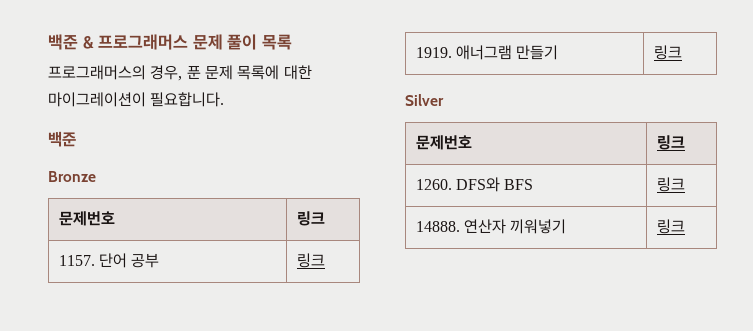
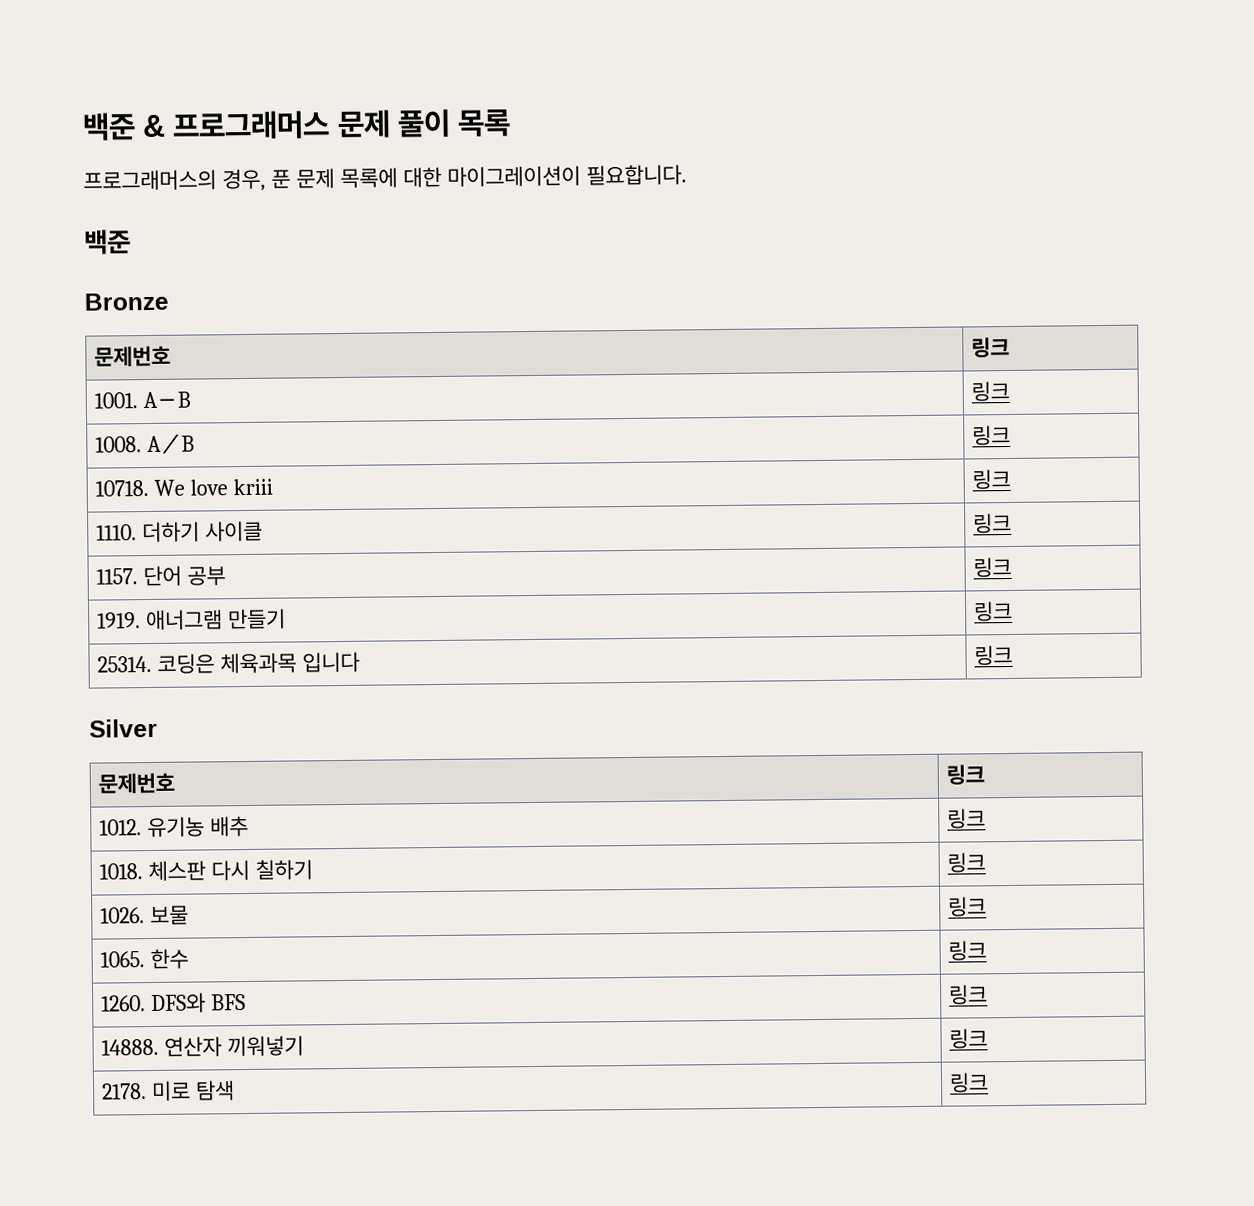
+ 1001. A－B | 링크
+ 1008. A／B | 링크
+ 10718. We love kriii | 링크
+ 1110. 더하기 사이클 | 링크
+ 25314. 코딩은 체육과목 입니다 | 링크
  Silver
  문제번호 | 링크
+ 1012. 유기농 배추 | 링크
+ 1018. 체스판 다시 칠하기 | 링크
+ 1026. 보물 | 링크
+ 1065. 한수 | 링크
+ 2178. 미로 탐색 | 링크

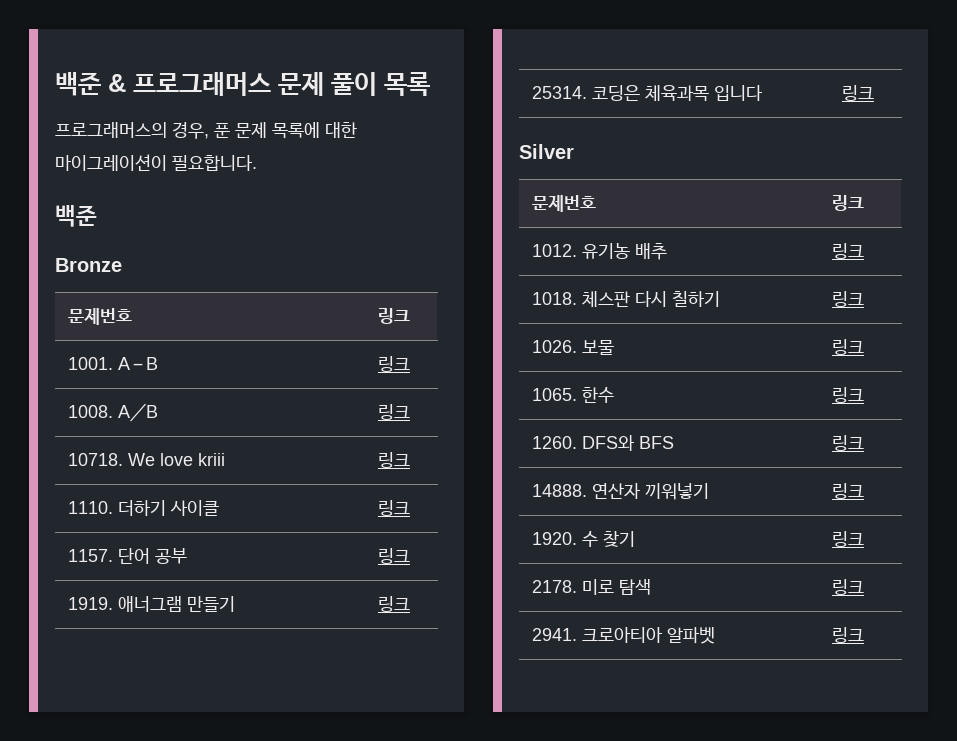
+ 1920. 수 찾기 | 링크
+ 2941. 크로아티아 알파벳 | 링크

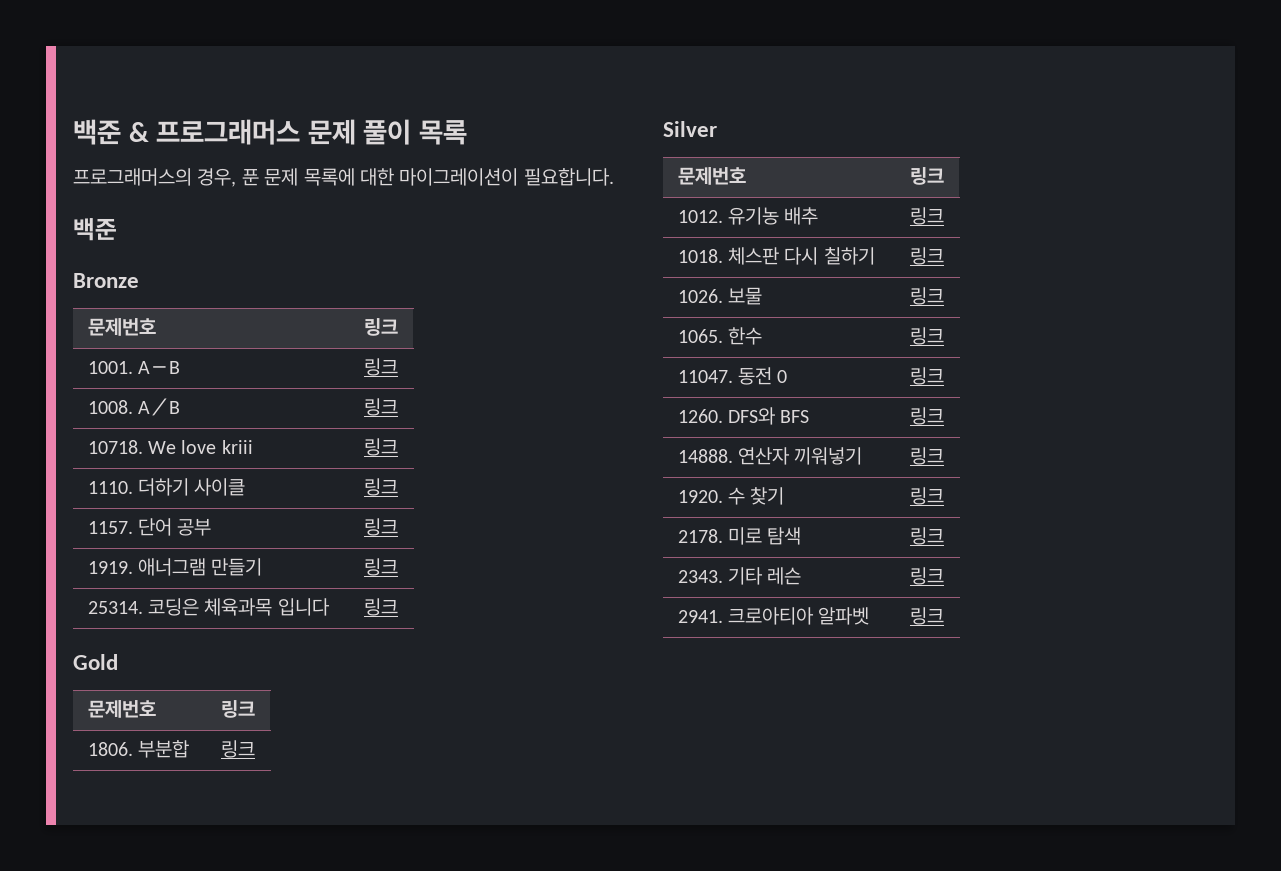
+ Gold
+ 문제번호 | 링크
+ 1806. 부분합 | 링크
+ 11047. 동전 0 | 링크
+ 2343. 기타 레슨 | 링크

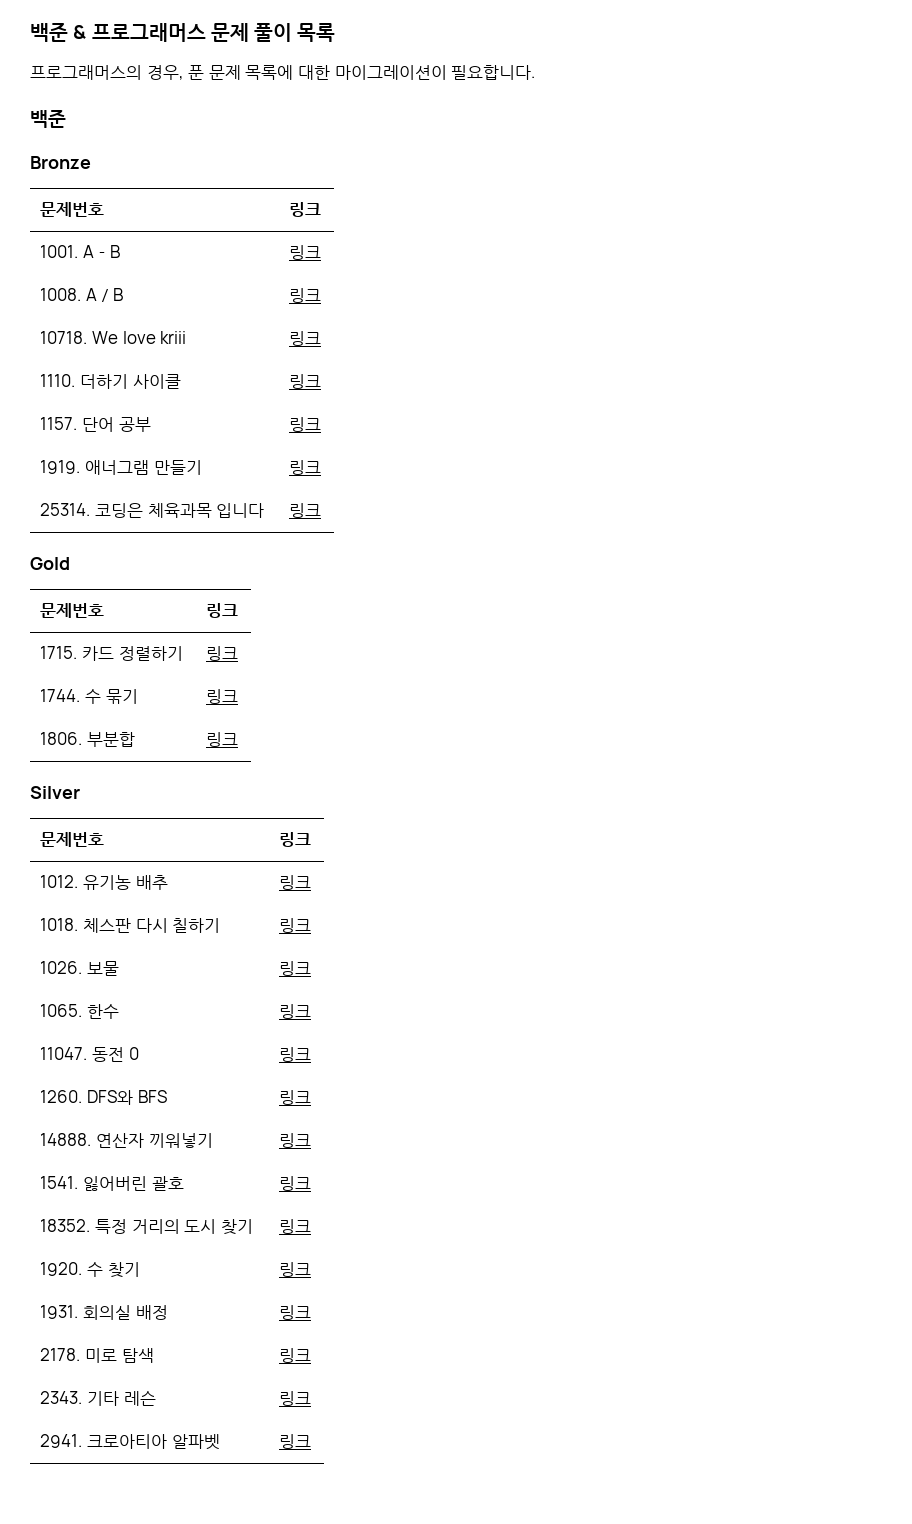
+ 1715. 카드 정렬하기 | 링크
+ 1744. 수 묶기 | 링크
+ 1541. 잃어버린 괄호 | 링크
+ 18352. 특정 거리의 도시 찾기 | 링크
+ 1931. 회의실 배정 | 링크

